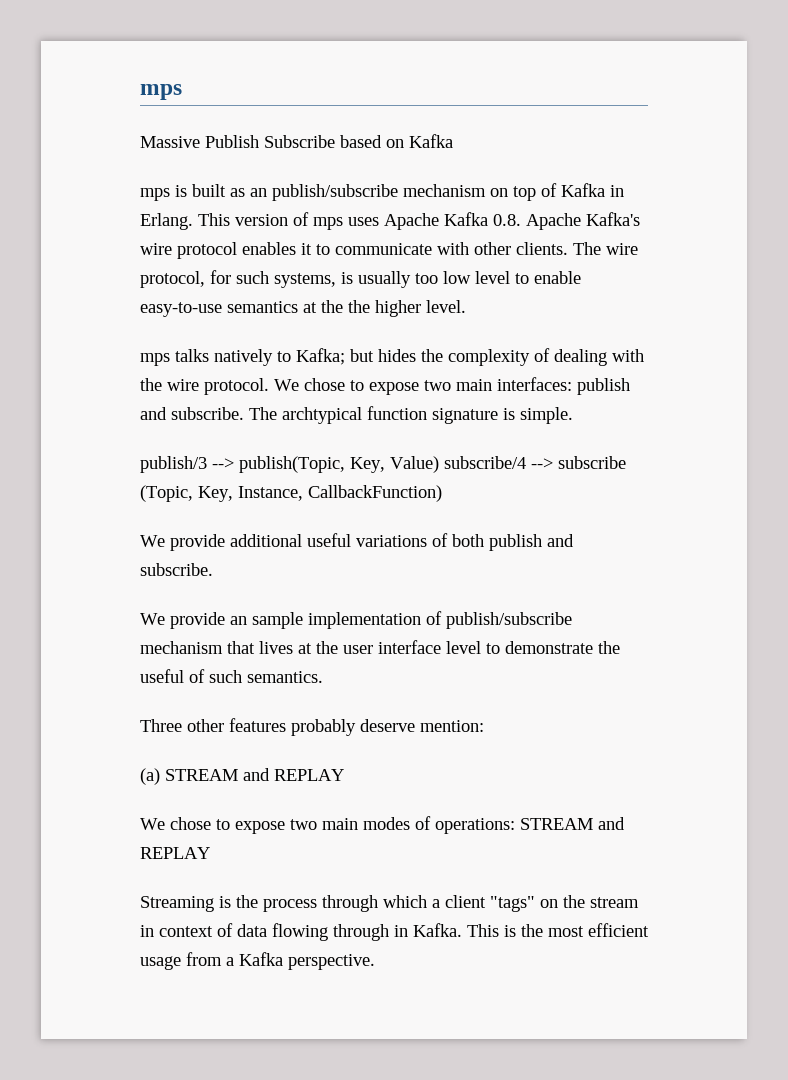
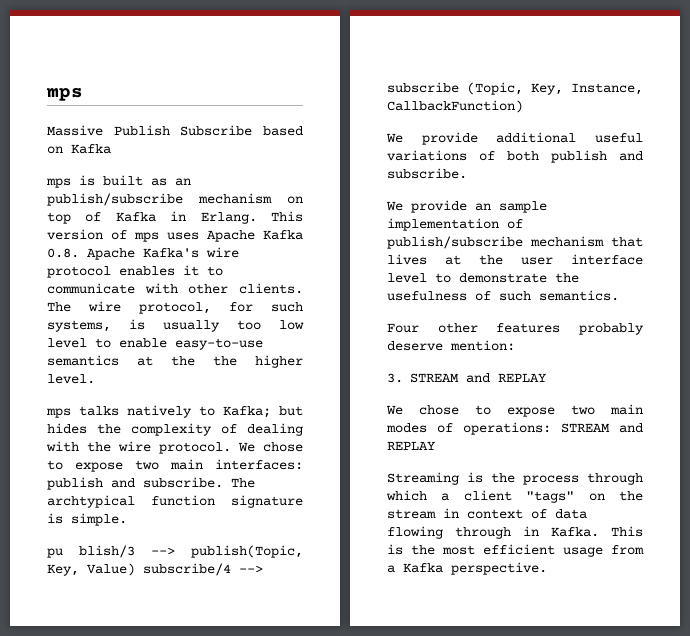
- publish/3 --> publish(Topic, Key, Value) subscribe/4 --> subscribe (Topic, Key, Instance, CallbackFunction)
+ pu blish/3 --> publish(Topic, Key, Value) subscribe/4 --> subscribe (Topic, Key, Instance, CallbackFunction)
- We provide an sample implementation of publish/subscribe mechanism that lives at the user interface level to demonstrate the useful of such semantics.
+ We provide an sample implementation of publish/subscribe mechanism that lives at the user interface level to demonstrate the usefulness of such semantics.
- Three other features probably deserve mention:
+ Four other features probably deserve mention:
- (a) STREAM and REPLAY
+ 3. STREAM and REPLAY

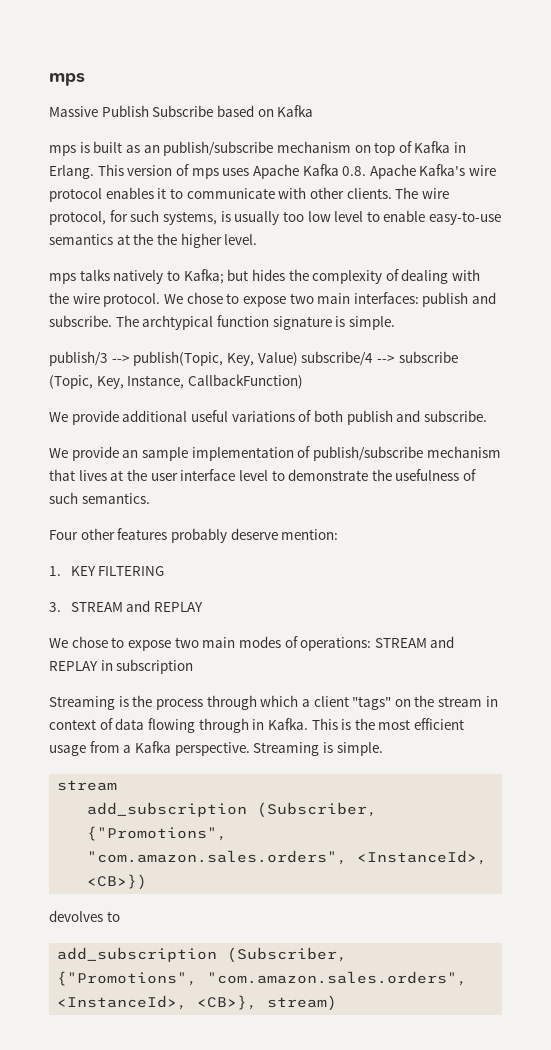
- pu blish/3 --> publish(Topic, Key, Value) subscribe/4 --> subscribe (Topic, Key, Instance, CallbackFunction)
+ publish/3 --> publish(Topic, Key, Value) subscribe/4 --> subscribe (Topic, Key, Instance, CallbackFunction)
+ 1. KEY FILTERING
- We chose to expose two main modes of operations: STREAM and REPLAY
+ We chose to expose two main modes of operations: STREAM and REPLAY in subscription
+ Streaming is simple.
+ stream
+ add_subscription (Subscriber, {"Promotions", "com.amazon.sales.orders", <InstanceId>, <CB>})
+ devolves to
+ add_subscription (Subscriber, {"Promotions", "com.amazon.sales.orders", <InstanceId>, <CB>}, stream)

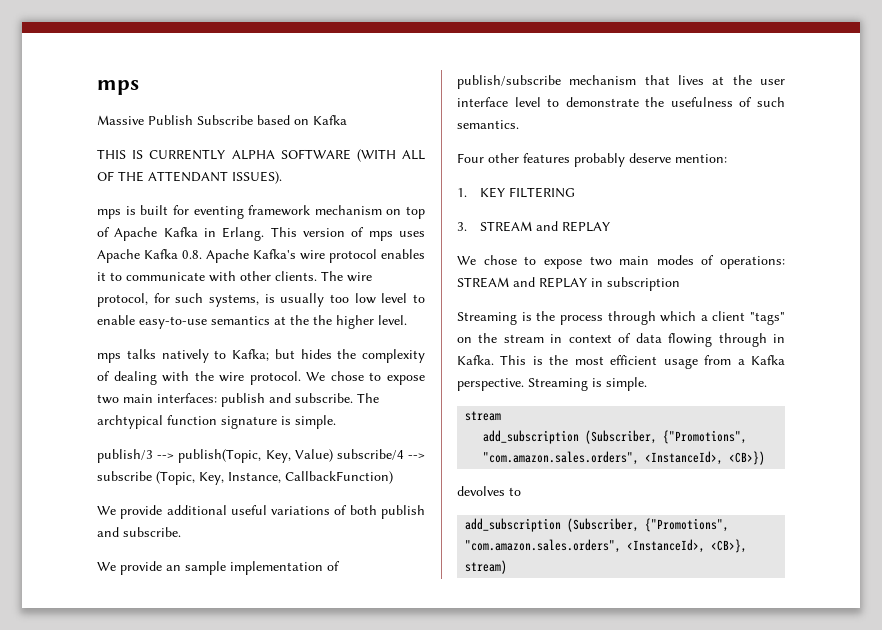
+ THIS IS CURRENTLY ALPHA SOFTWARE (WITH ALL OF THE ATTENDANT ISSUES).
- mps is built as an publish/subscribe mechanism on top of Kafka in Erlang.
+ mps is built for eventing framework mechanism on top of Apache Kafka in Erlang.

